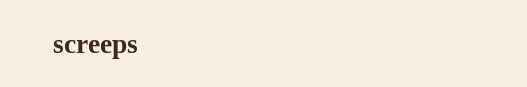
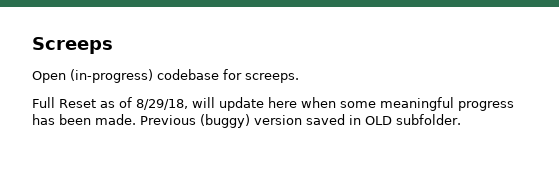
- screeps
+ Screeps
+ Open (in-progress) codebase for screeps.
+ Full Reset as of 8/29/18, will update here when some meaningful progress has been made. Previous (buggy) version saved in OLD subfolder.

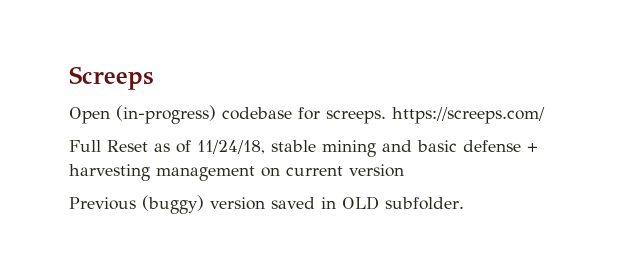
- Open (in-progress) codebase for screeps.
+ Open (in-progress) codebase for screeps. https://screeps.com/
- Full Reset as of 8/29/18, will update here when some meaningful progress has been made. Previous (buggy) version saved in OLD subfolder.
+ Full Reset as of 11/24/18, stable mining and basic defense + harvesting management on current version
+ Previous (buggy) version saved in OLD subfolder.

